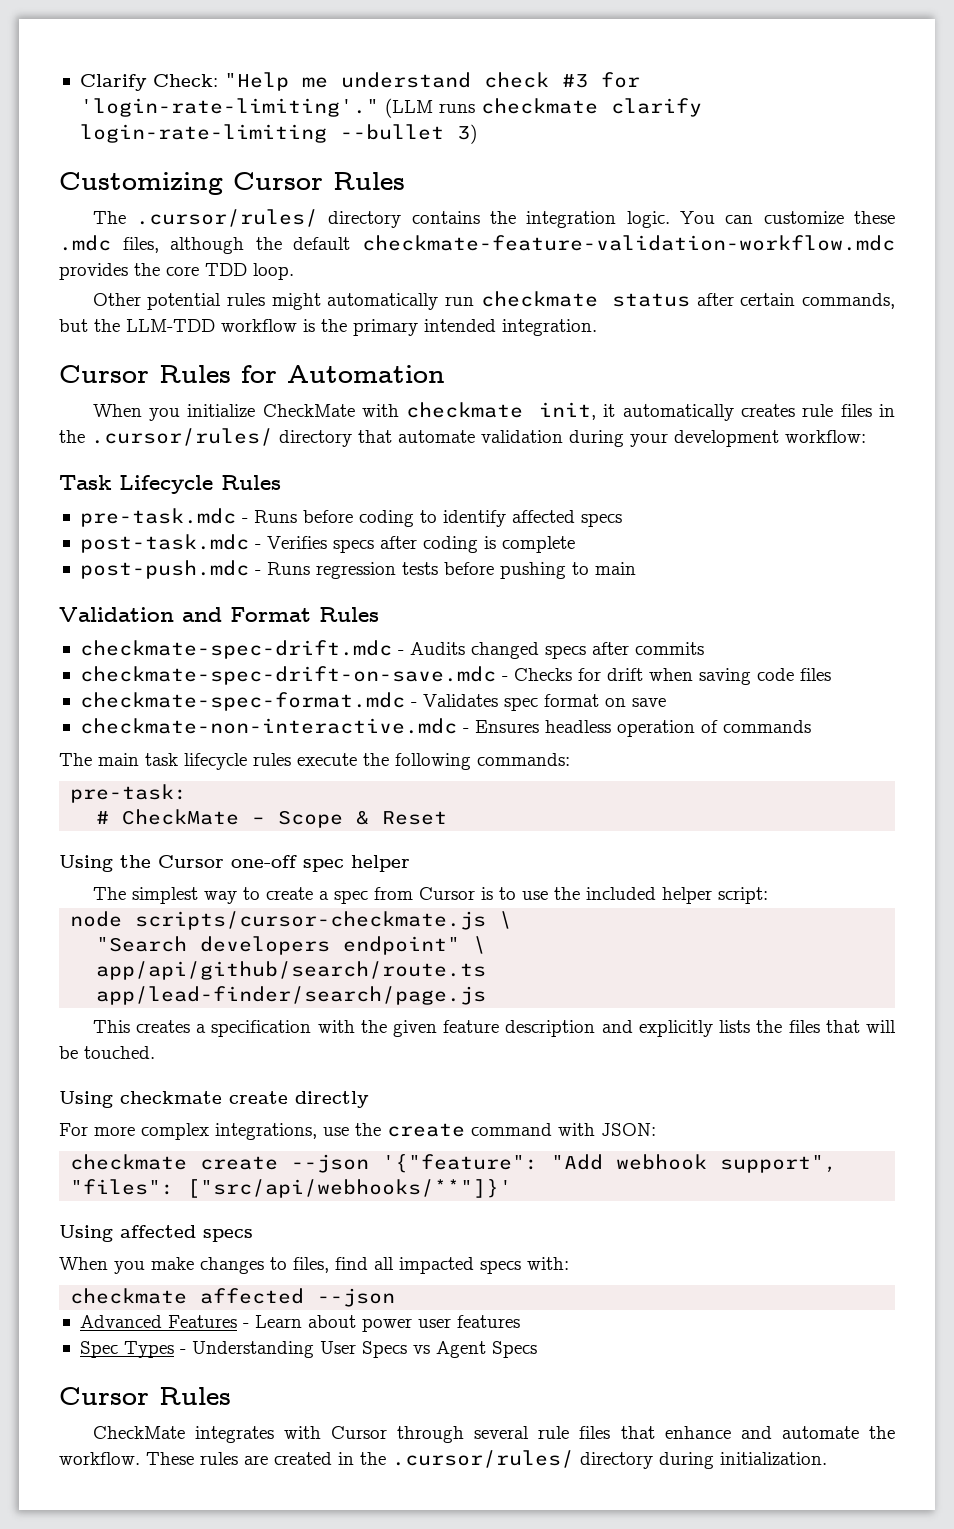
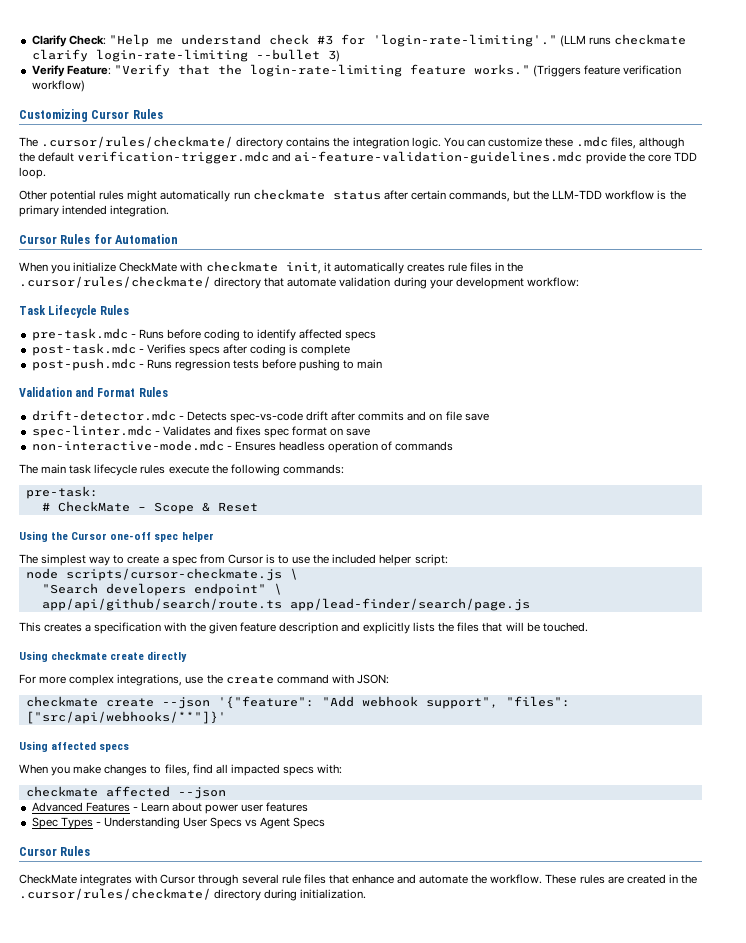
+ Verify Feature: "Verify that the login-rate-limiting feature works." (Triggers feature verification workflow)
- The .cursor/rules/ directory contains the integration logic.
+ The .cursor/rules/checkmate/ directory contains the integration logic.
- You can customize these .mdc files, although the default checkmate-feature-validation-workflow.mdc provides the core TDD loop.
+ You can customize these .mdc files, although the default verification-trigger.mdc and ai-feature-validation-guidelines.mdc provide the core TDD loop.
- When you initialize CheckMate with checkmate init, it automatically creates rule files in the .cursor/rules/ directory that automate validation during your development workflow:
+ When you initialize CheckMate with checkmate init, it automatically creates rule files in the .cursor/rules/checkmate/ directory that automate validation during your development workflow:
- checkmate-spec-drift.mdc - Audits changed specs after commits
- checkmate-spec-drift-on-save.mdc - Checks for drift when saving code files
- checkmate-spec-format.mdc - Validates spec format on save
+ drift-detector.mdc - Detects spec-vs-code drift after commits and on file save
+ spec-linter.mdc - Validates and fixes spec format on save
- checkmate-non-interactive.mdc - Ensures headless operation of commands
+ non-interactive-mode.mdc - Ensures headless operation of commands
- These rules are created in the .cursor/rules/ directory during initialization.
+ These rules are created in the .cursor/rules/checkmate/ directory during initialization.

